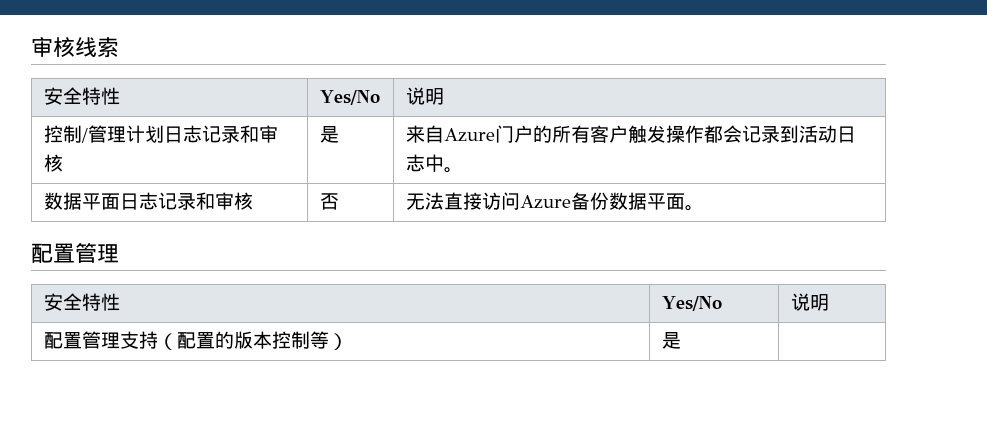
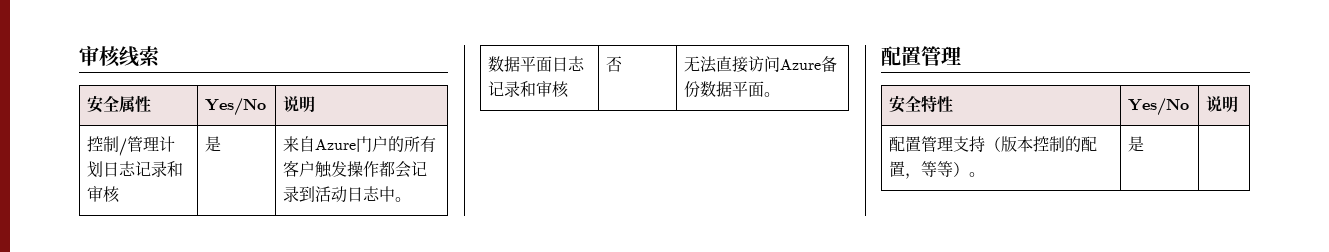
  审核线索
- 安全特性 | Yes/No | 说明
+ 安全属性 | Yes/No | 说明
- 配置管理支持（配置的版本控制等） | 是 |
+ 配置管理支持（版本控制的配置，等等）。 | 是 |

